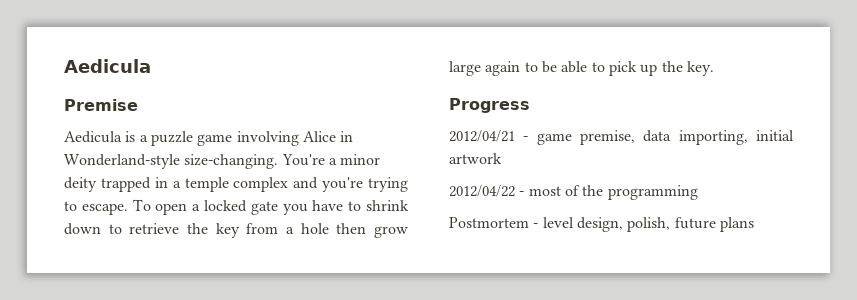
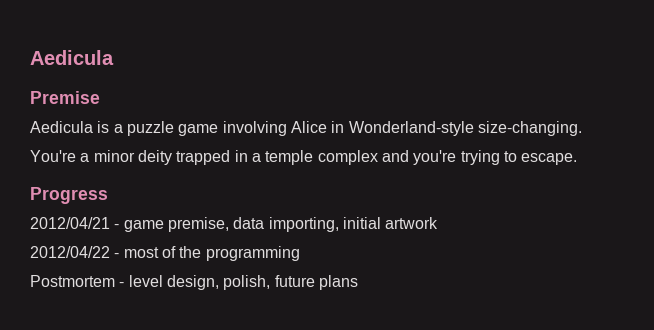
- Aedicula is a puzzle game involving Alice in Wonderland-style size-changing. You're a minor deity trapped in a temple complex and you're trying to escape. To open a locked gate you have to shrink down to retrieve the key from a hole then grow large again to be able to pick up the key.
+ Aedicula is a puzzle game involving Alice in Wonderland-style size-changing.
+ You're a minor deity trapped in a temple complex and you're trying to escape.

